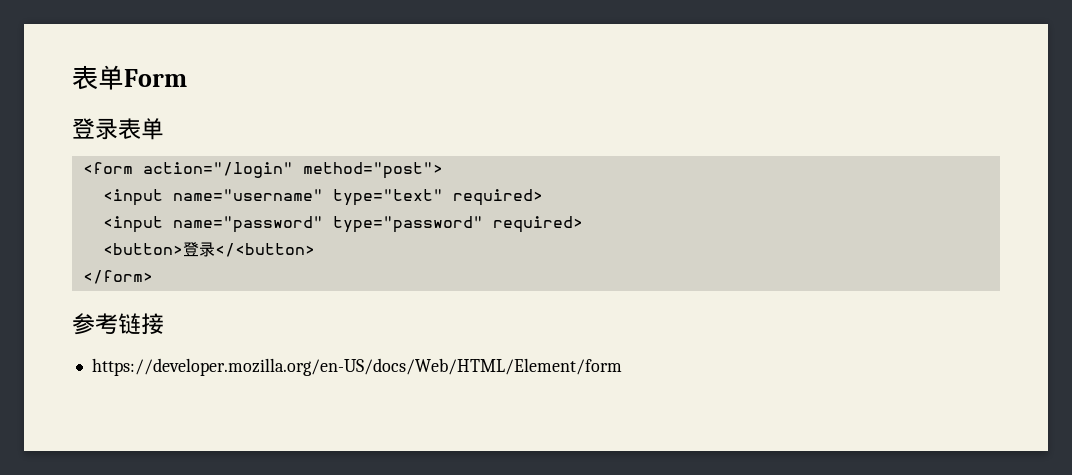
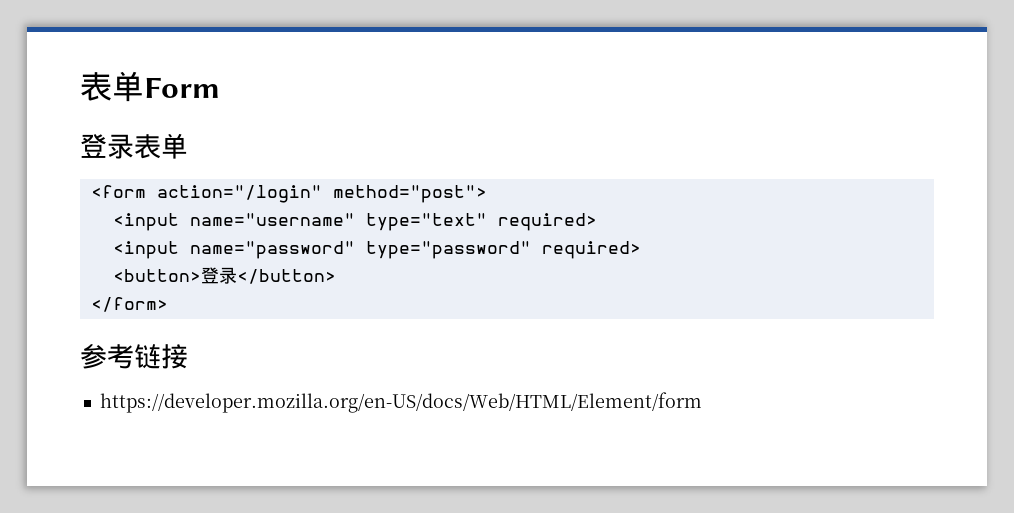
- <button>登录</<button>
+ <button>登录</button>

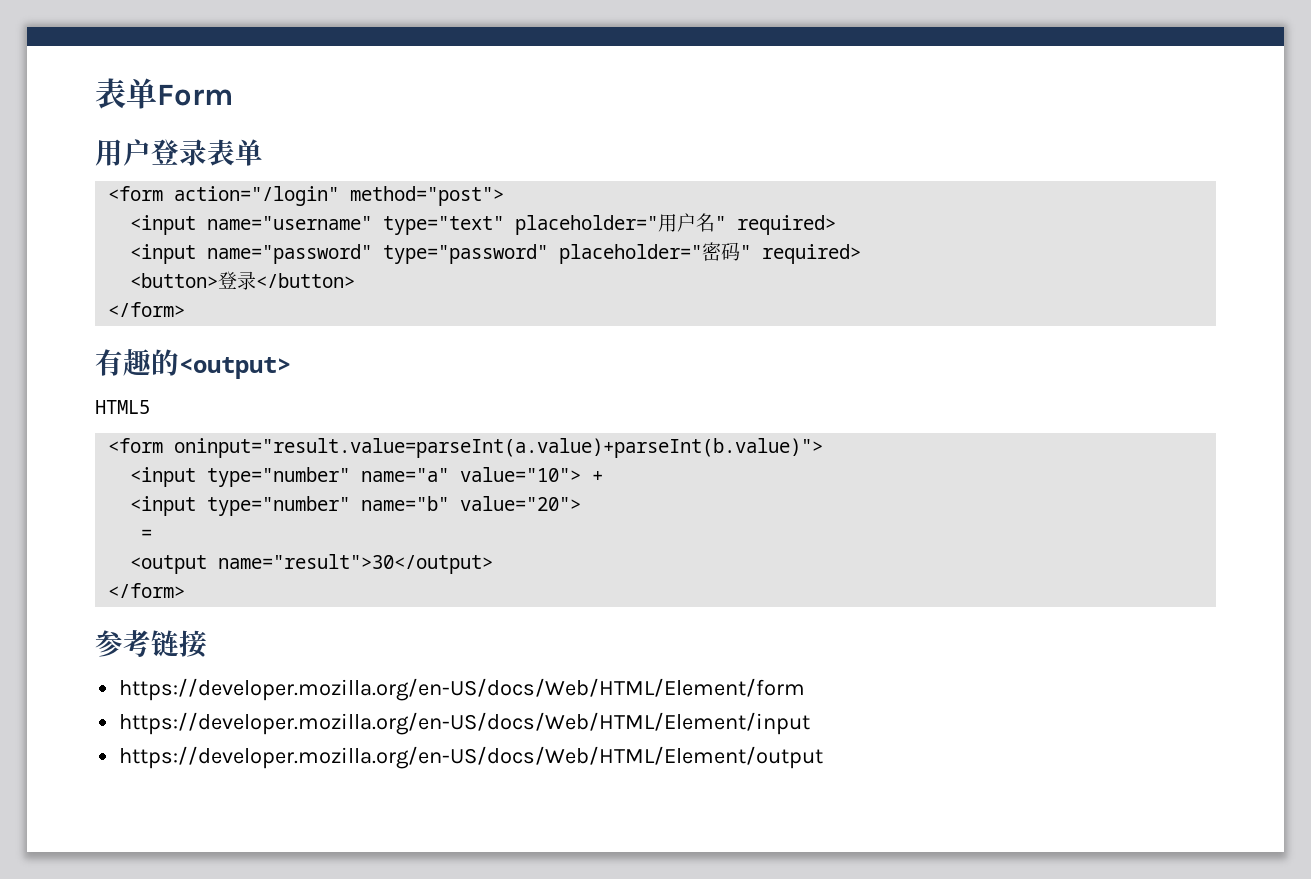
- 登录表单
+ 用户登录表单
- <input name="username" type="text" required>
+ <input name="username" type="text" placeholder="用户名" required>
- <input name="password" type="password" required>
+ <input name="password" type="password" placeholder="密码" required>
+ 有趣的<output>
+ HTML5
+ <form oninput="result.value=parseInt(a.value)+parseInt(b.value)">
+ <input type="number" name="a" value="10"> +
+ <input type="number" name="b" value="20">
+ =
+ <output name="result">30</output>
+ </form>
+ https://developer.mozilla.org/en-US/docs/Web/HTML/Element/input
+ https://developer.mozilla.org/en-US/docs/Web/HTML/Element/output

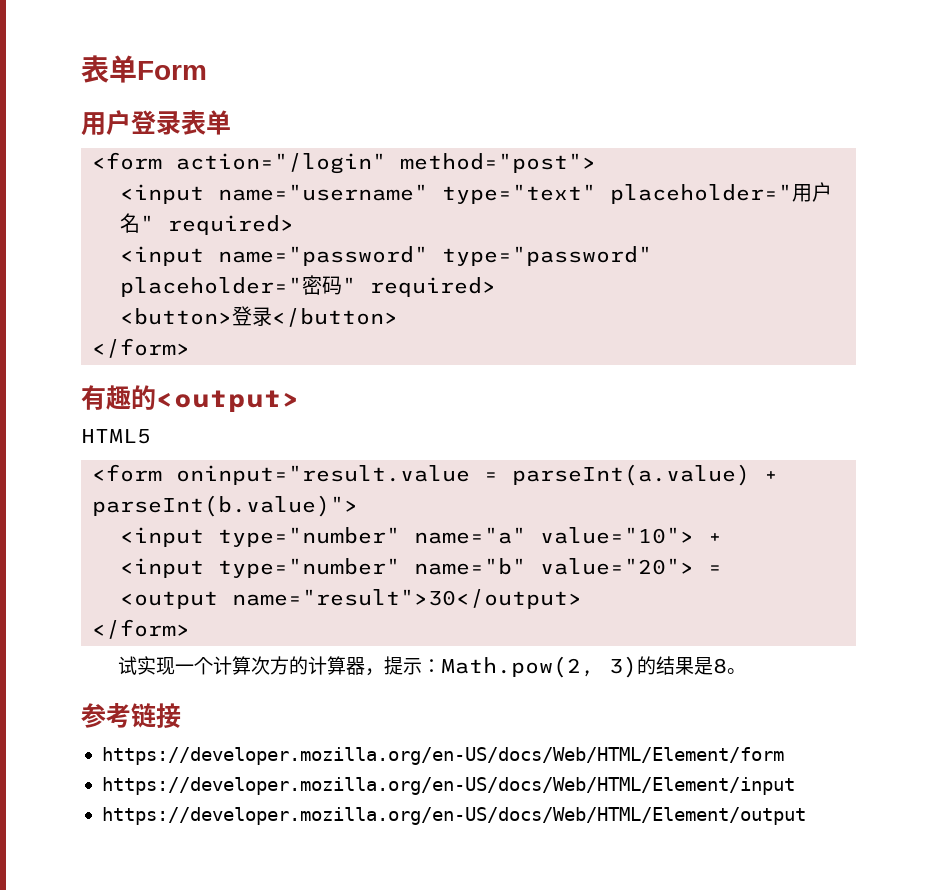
- <form oninput="result.value=parseInt(a.value)+parseInt(b.value)">
+ <form oninput="result.value = parseInt(a.value) + parseInt(b.value)">
- <input type="number" name="b" value="20">
- =
+ <input type="number" name="b" value="20"> =
+ 试实现一个计算次方的计算器，提示：Math.pow(2, 3)的结果是8。

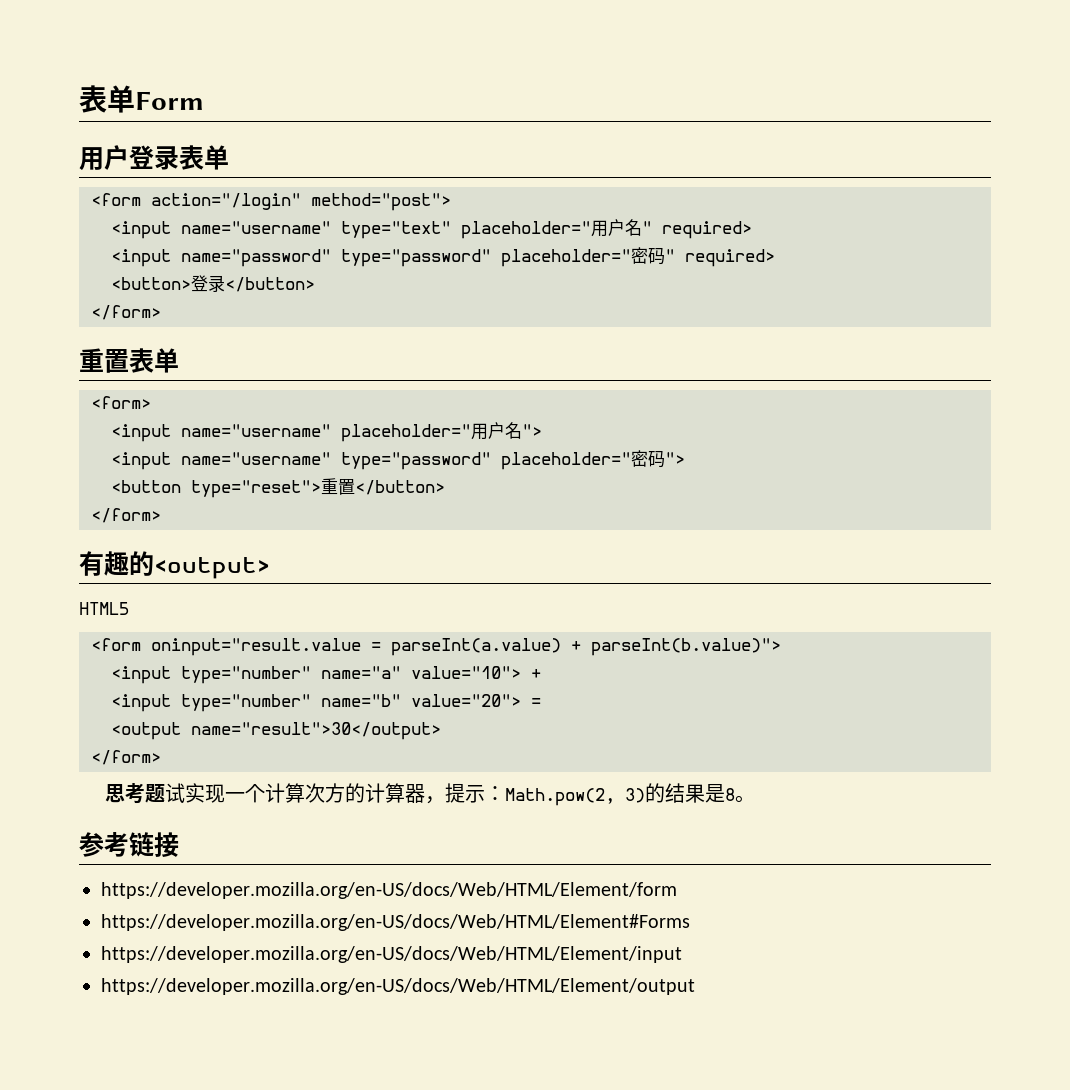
+ 重置表单
+ <form>
+ <input name="username" placeholder="用户名">
+ <input name="username" type="password" placeholder="密码">
+ <button type="reset">重置</button>
+ </form>
- 试实现一个计算次方的计算器，提示：Math.pow(2, 3)的结果是8。
+ 思考题试实现一个计算次方的计算器，提示：Math.pow(2, 3)的结果是8。
+ https://developer.mozilla.org/en-US/docs/Web/HTML/Element#Forms

